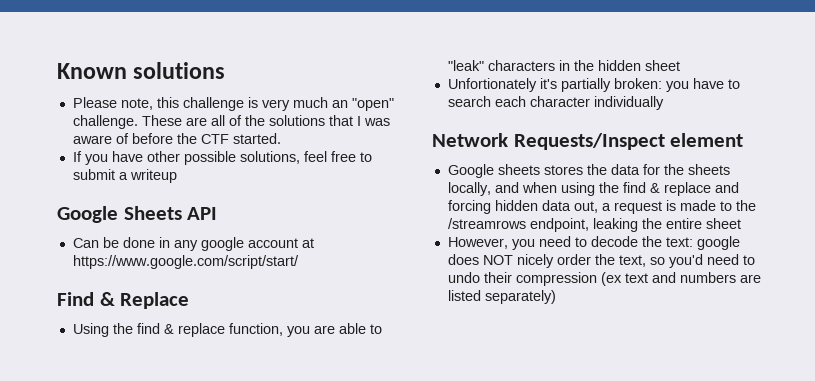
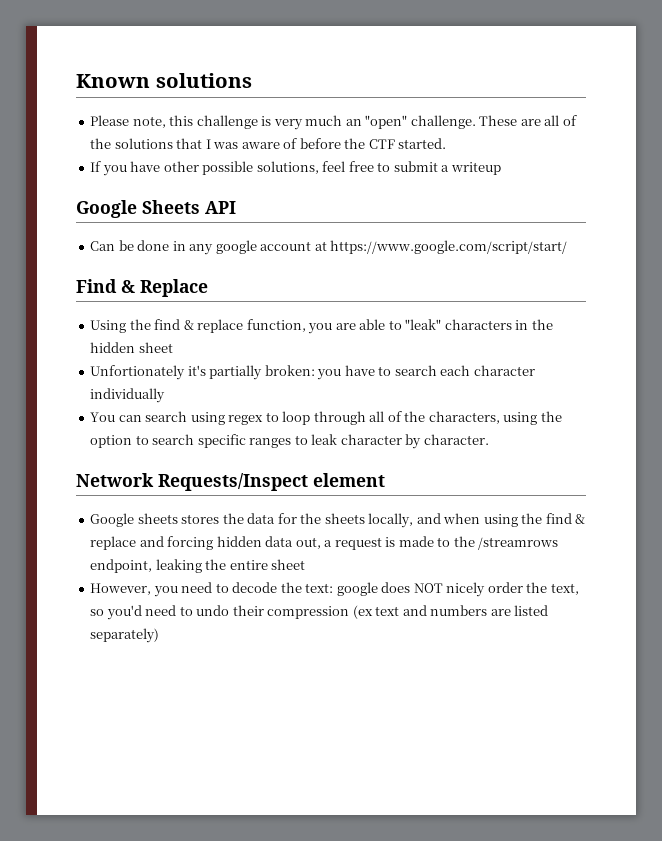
+ You can search using regex to loop through all of the characters, using the option to search specific ranges to leak character by character.

